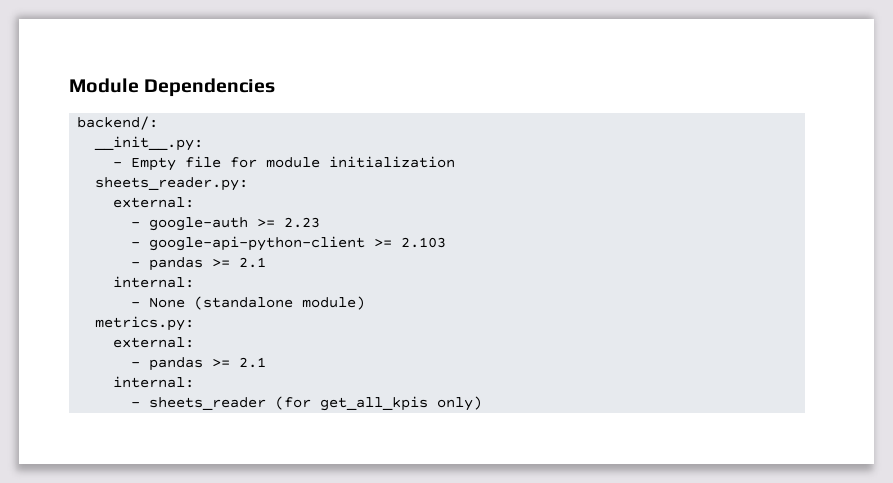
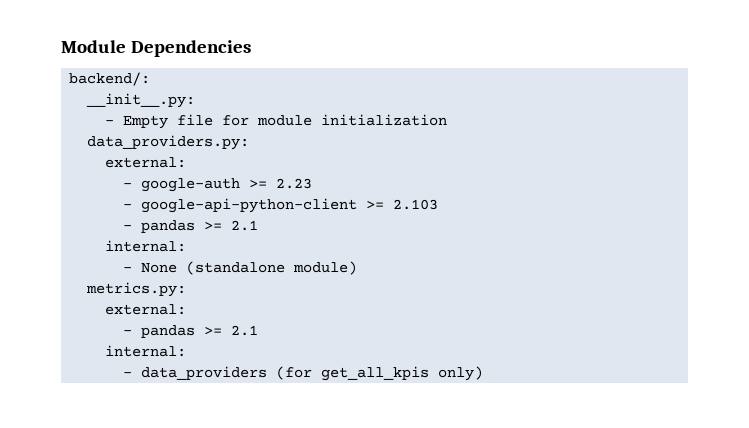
- sheets_reader.py:
+ data_providers.py:
- - sheets_reader (for get_all_kpis only)
+ - data_providers (for get_all_kpis only)

